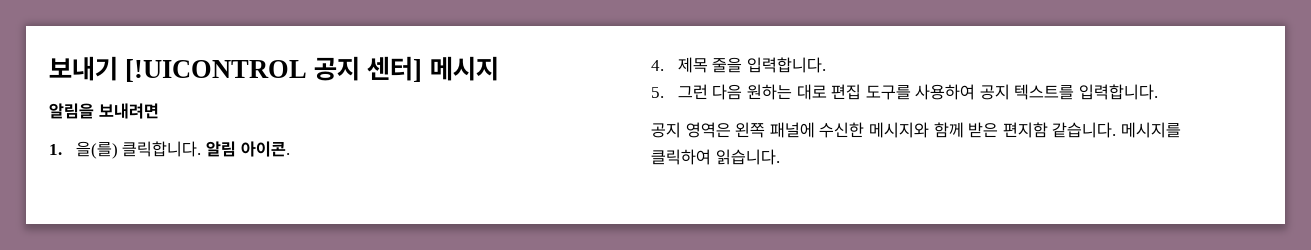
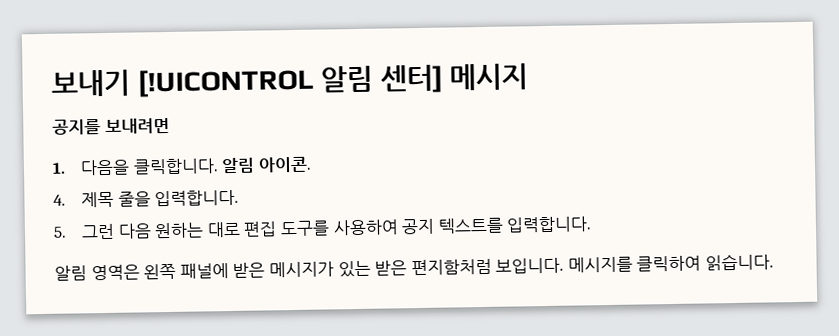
- 보내기 [!UICONTROL 공지 센터] 메시지
+ 보내기 [!UICONTROL 알림 센터] 메시지
- 알림을 보내려면
+ 공지를 보내려면
- 1. 을(를) 클릭합니다.
+ 1. 다음을 클릭합니다.
- 공지 영역은 왼쪽 패널에 수신한 메시지와 함께 받은 편지함 같습니다.
+ 알림 영역은 왼쪽 패널에 받은 메시지가 있는 받은 편지함처럼 보입니다.

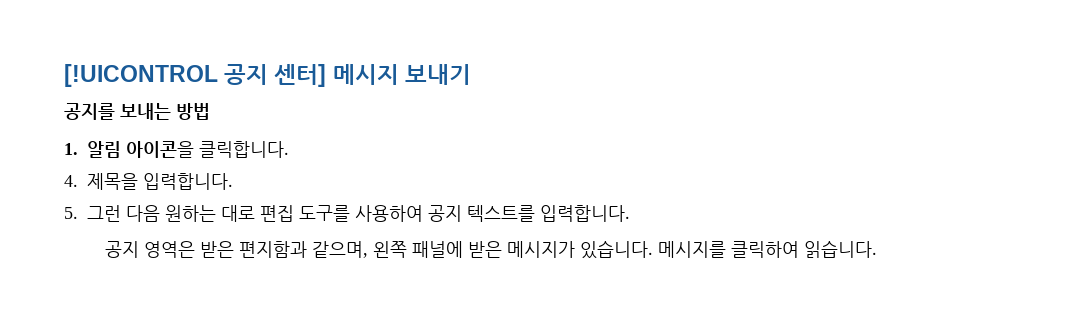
- 보내기 [!UICONTROL 알림 센터] 메시지
+ [!UICONTROL 공지 센터] 메시지 보내기
- 공지를 보내려면
+ 공지를 보내는 방법
- 1. 다음을 클릭합니다. 알림 아이콘.
+ 1. 알림 아이콘을 클릭합니다.
- 4. 제목 줄을 입력합니다.
+ 4. 제목을 입력합니다.
- 알림 영역은 왼쪽 패널에 받은 메시지가 있는 받은 편지함처럼 보입니다.
+ 공지 영역은 받은 편지함과 같으며, 왼쪽 패널에 받은 메시지가 있습니다.

